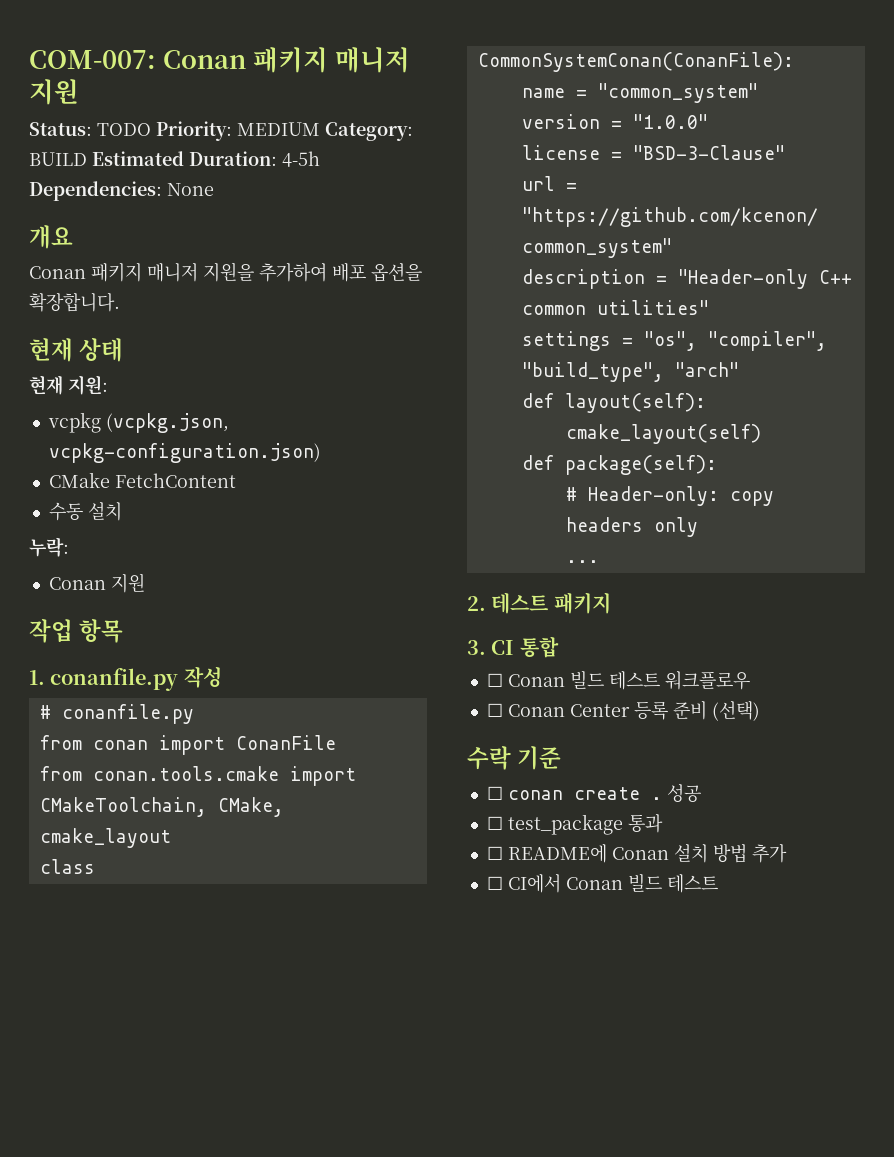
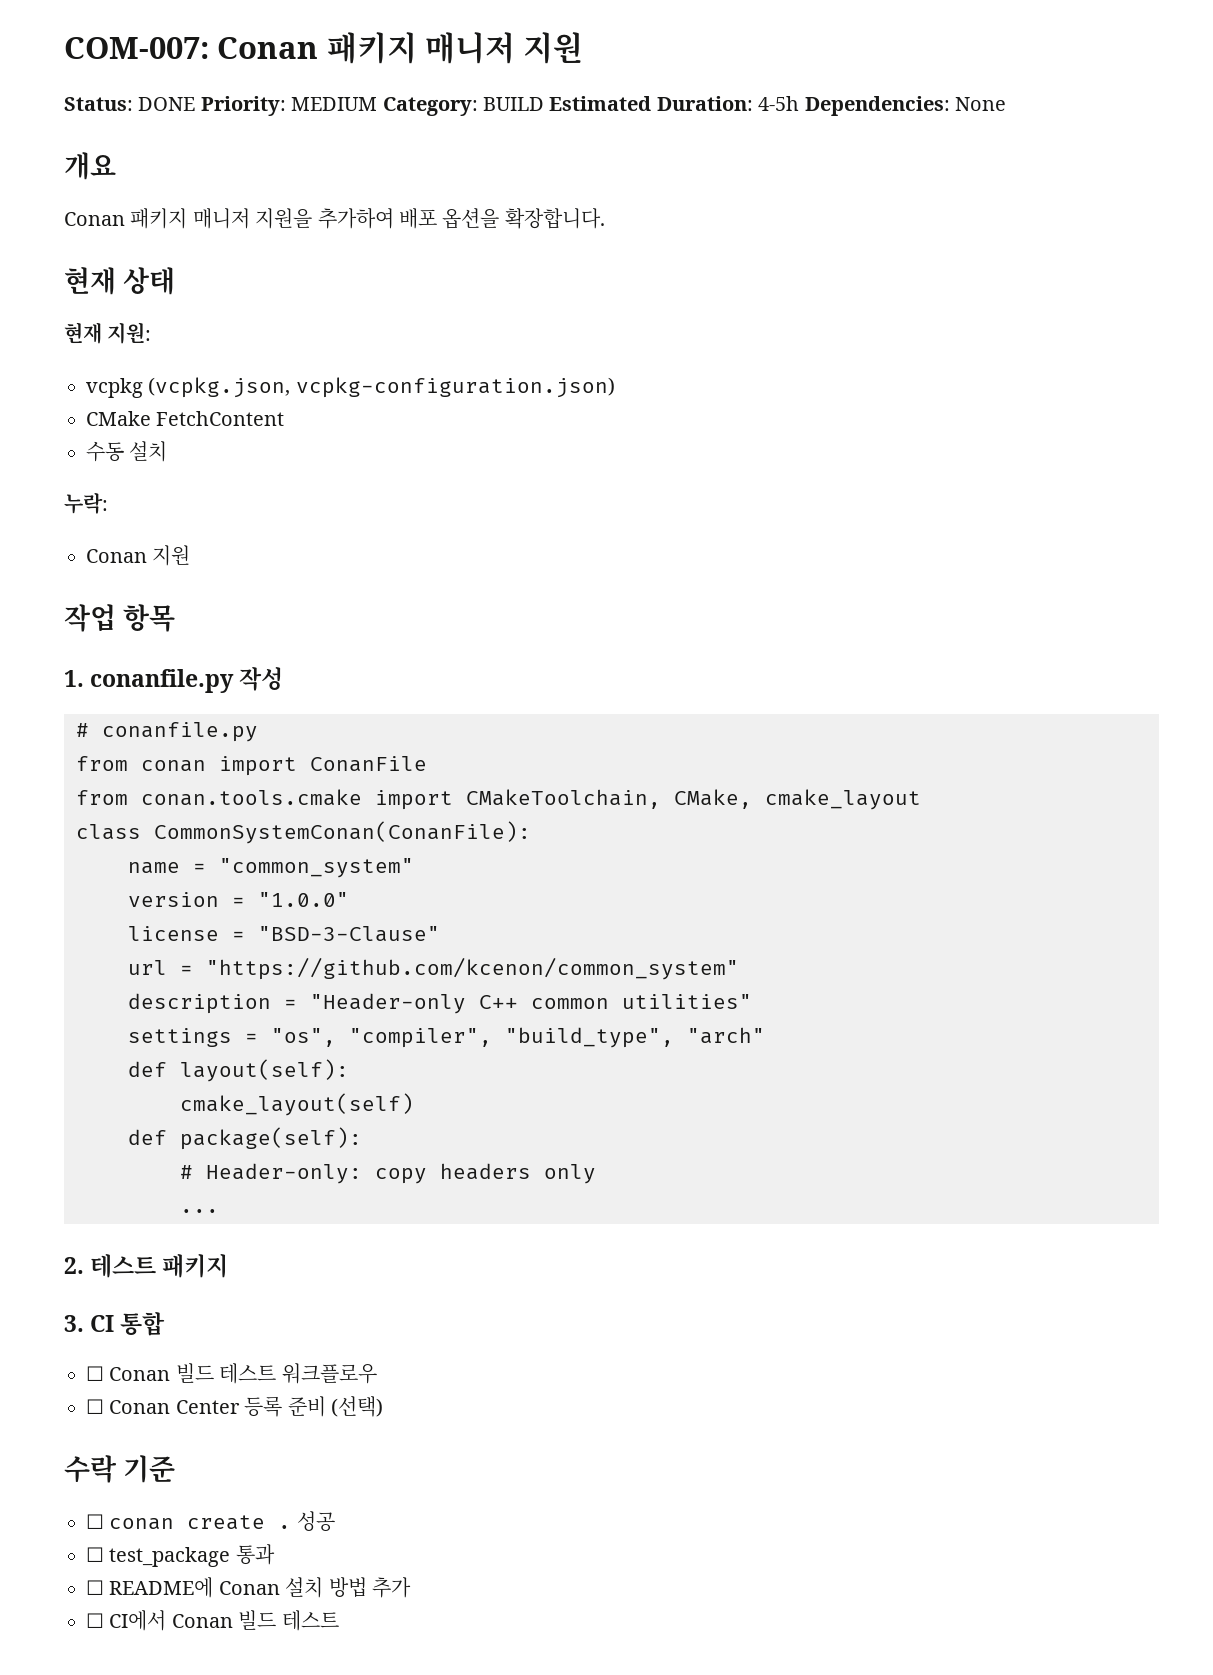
- Status: TODO Priority: MEDIUM Category: BUILD Estimated Duration: 4-5h Dependencies: None
+ Status: DONE Priority: MEDIUM Category: BUILD Estimated Duration: 4-5h Dependencies: None

